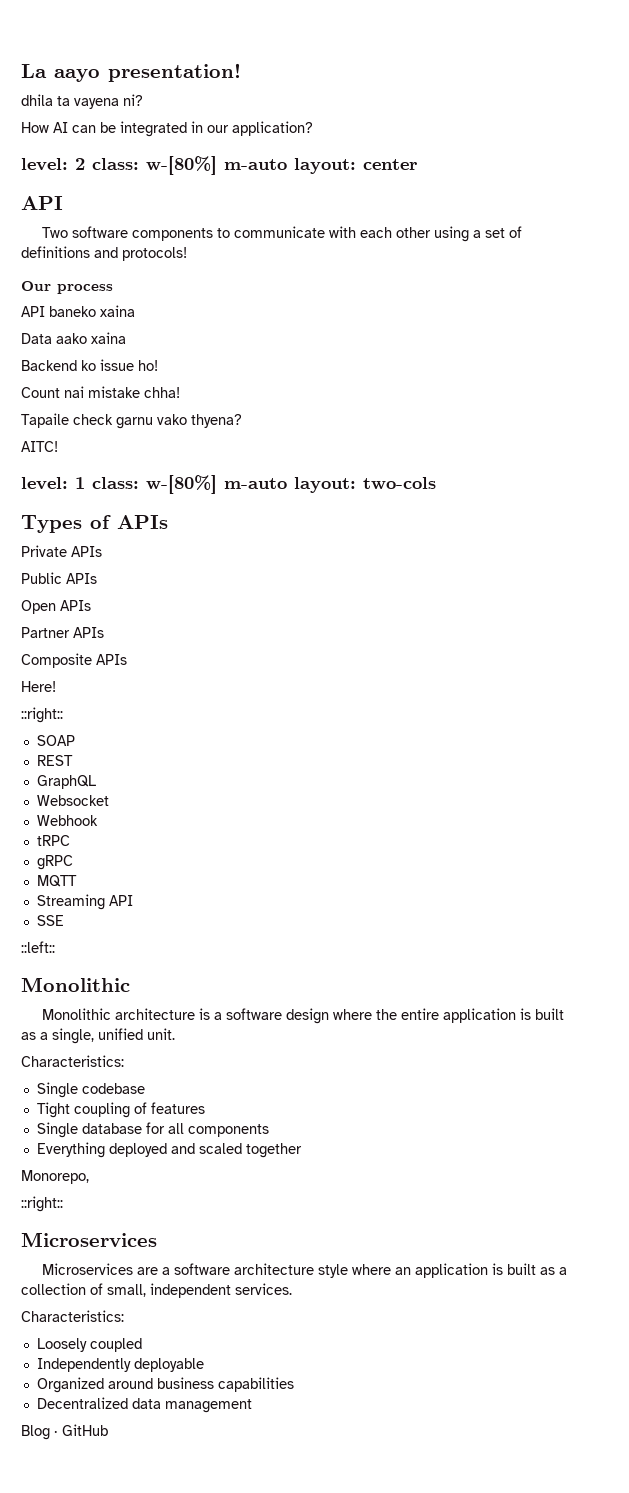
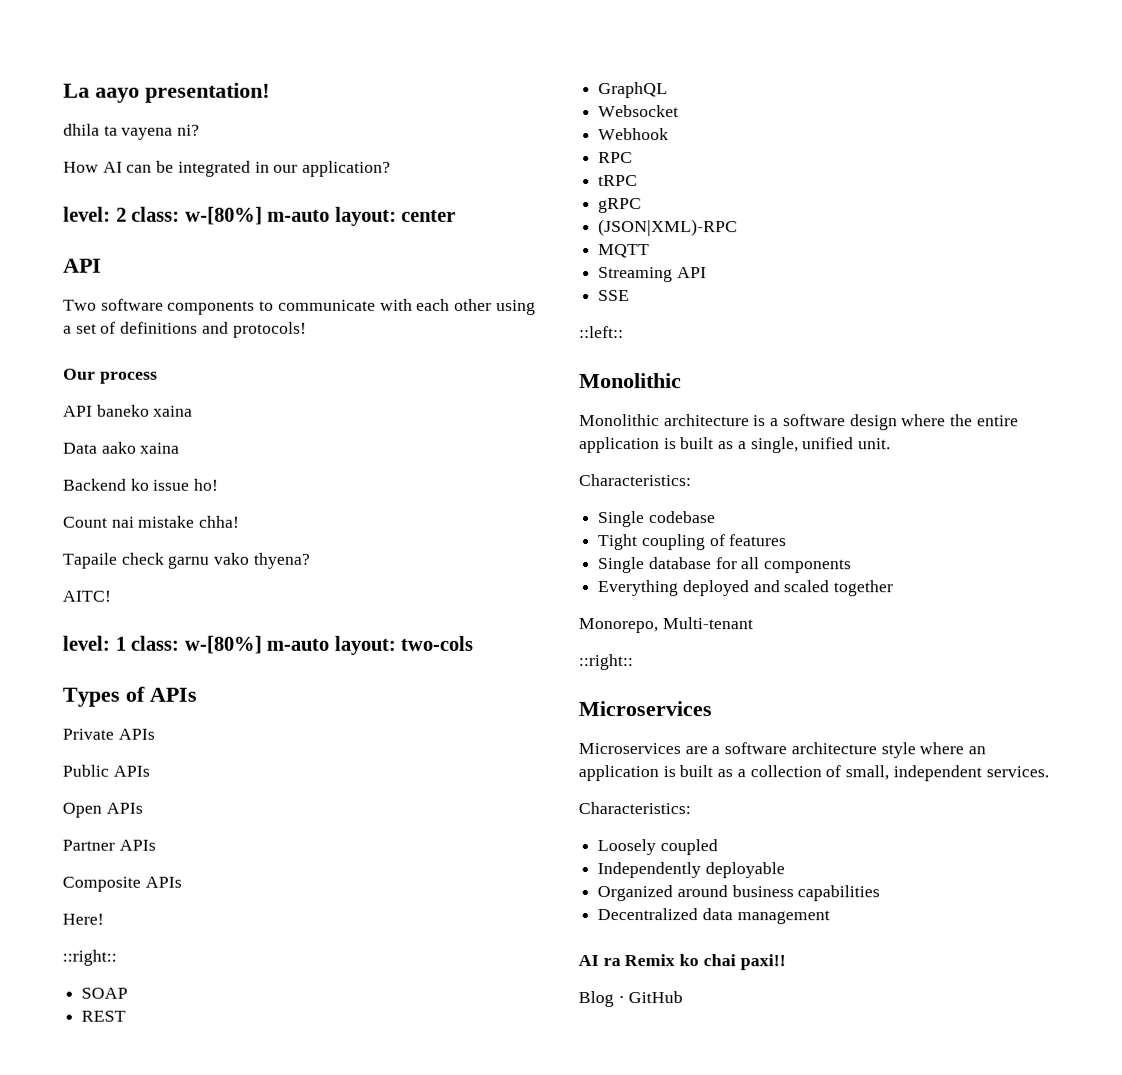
+ RPC
+ (JSON|XML)-RPC
- Monorepo,
+ Monorepo, Multi-tenant
+ AI ra Remix ko chai paxi!!

